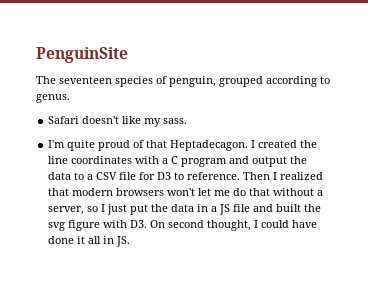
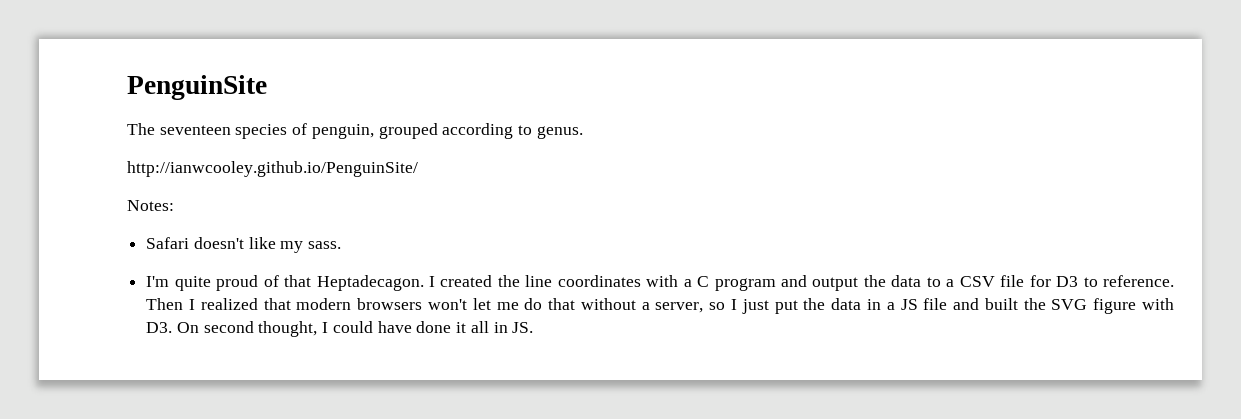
+ http://ianwcooley.github.io/PenguinSite/
+ Notes:
- Then I realized that modern browsers won't let me do that without a server, so I just put the data in a JS file and built the svg figure with D3. On second thought, I could have done it all in JS.
+ Then I realized that modern browsers won't let me do that without a server, so I just put the data in a JS file and built the SVG figure with D3. On second thought, I could have done it all in JS.

